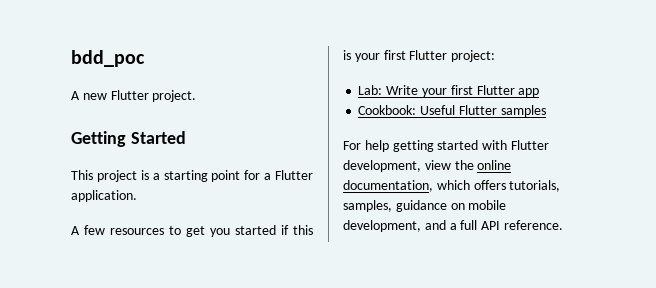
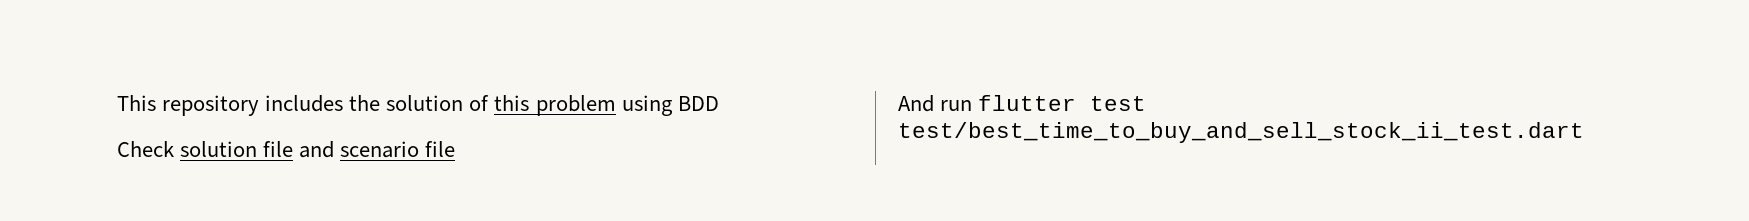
- bdd_poc
- A new Flutter project.
- Getting Started
- This project is a starting point for a Flutter application.
- A few resources to get you started if this is your first Flutter project:
- Lab: Write your first Flutter app
- Cookbook: Useful Flutter samples
- For help getting started with Flutter development, view the online documentation, which offers tutorials, samples, guidance on mobile development, and a full API reference.
+ This repository includes the solution of this problem using BDD
+ Check solution file and scenario file
+ And run flutter test test/best_time_to_buy_and_sell_stock_ii_test.dart

